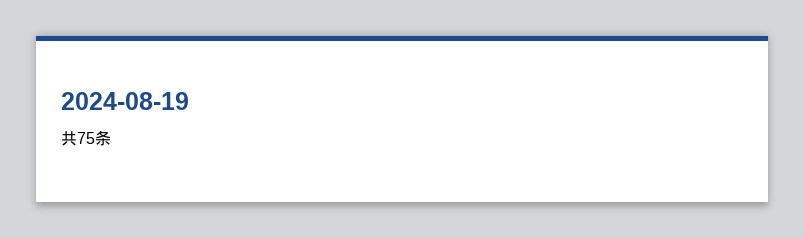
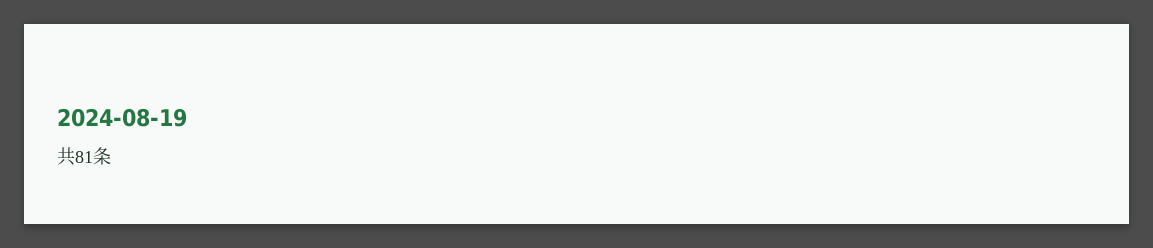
- 共75条
+ 共81条

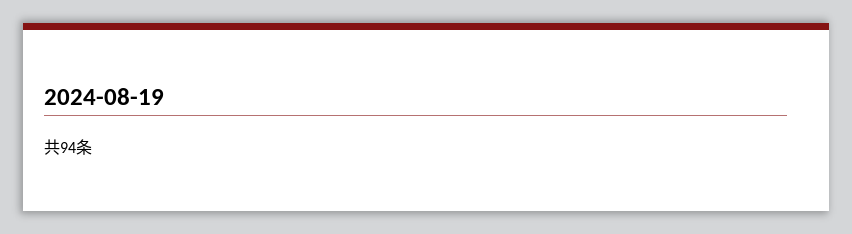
- 共81条
+ 共94条

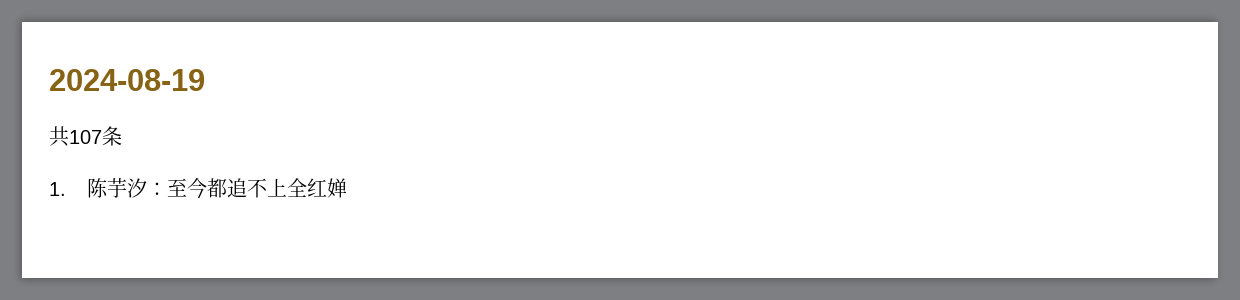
- 共94条
+ 共107条
+ 1.陈芋汐：至今都追不上全红婵

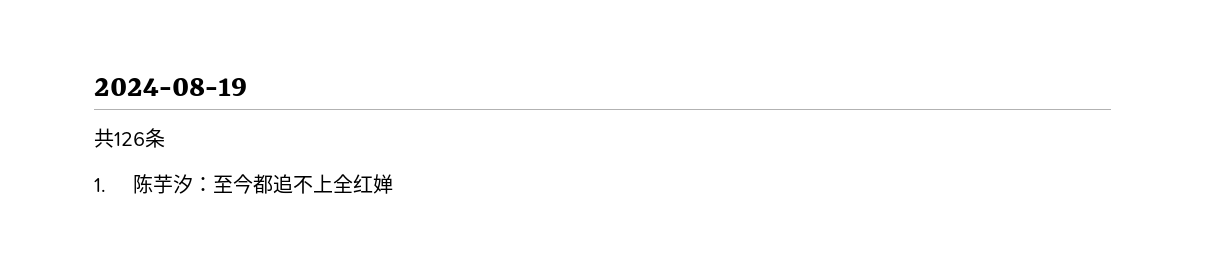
- 共107条
+ 共126条

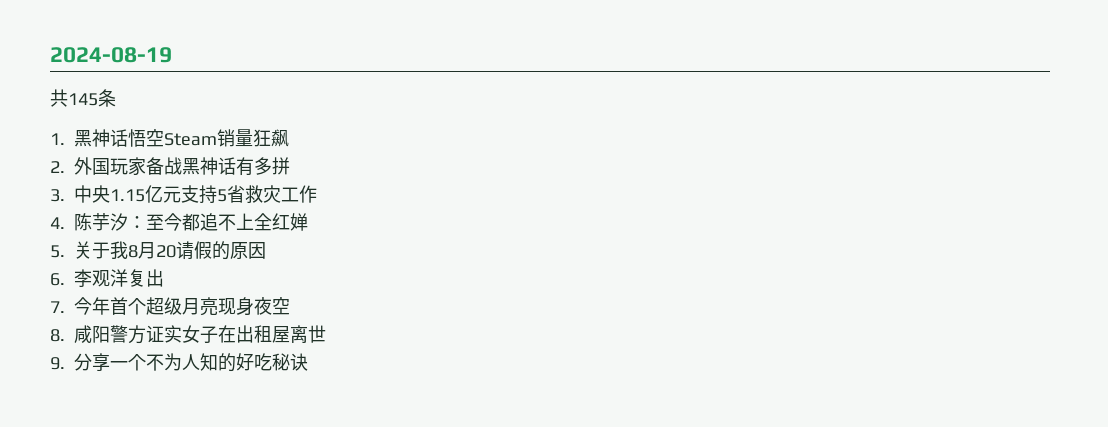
- 共126条
+ 共145条
- 1.陈芋汐：至今都追不上全红婵
+ 1.黑神话悟空Steam销量狂飙
+ 2.外国玩家备战黑神话有多拼
+ 3.中央1.15亿元支持5省救灾工作
+ 4.陈芋汐：至今都追不上全红婵
+ 5.关于我8月20请假的原因
+ 6.李观洋复出
+ 7.今年首个超级月亮现身夜空
+ 8.咸阳警方证实女子在出租屋离世
+ 9.分享一个不为人知的好吃秘诀

